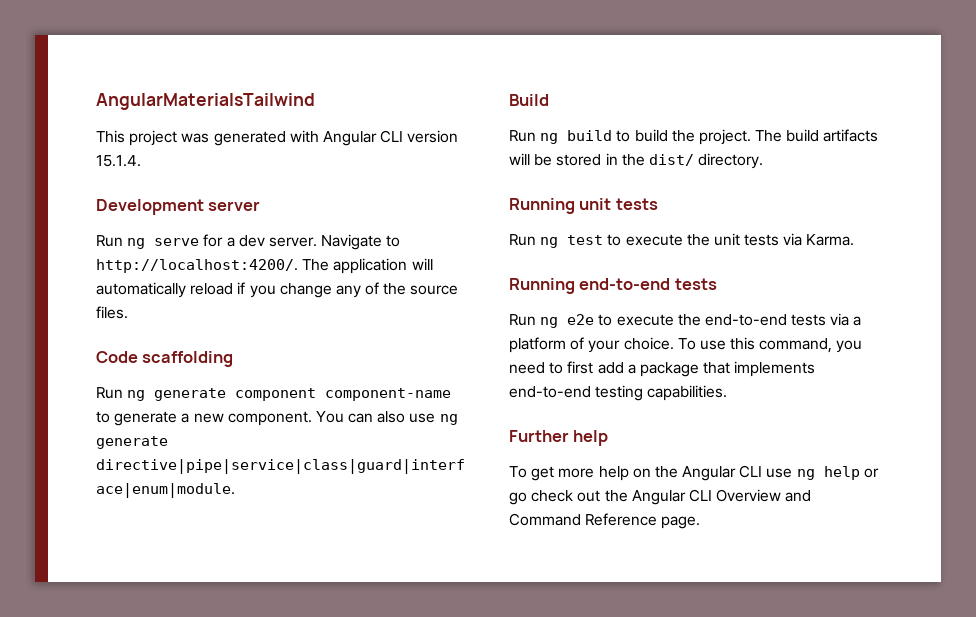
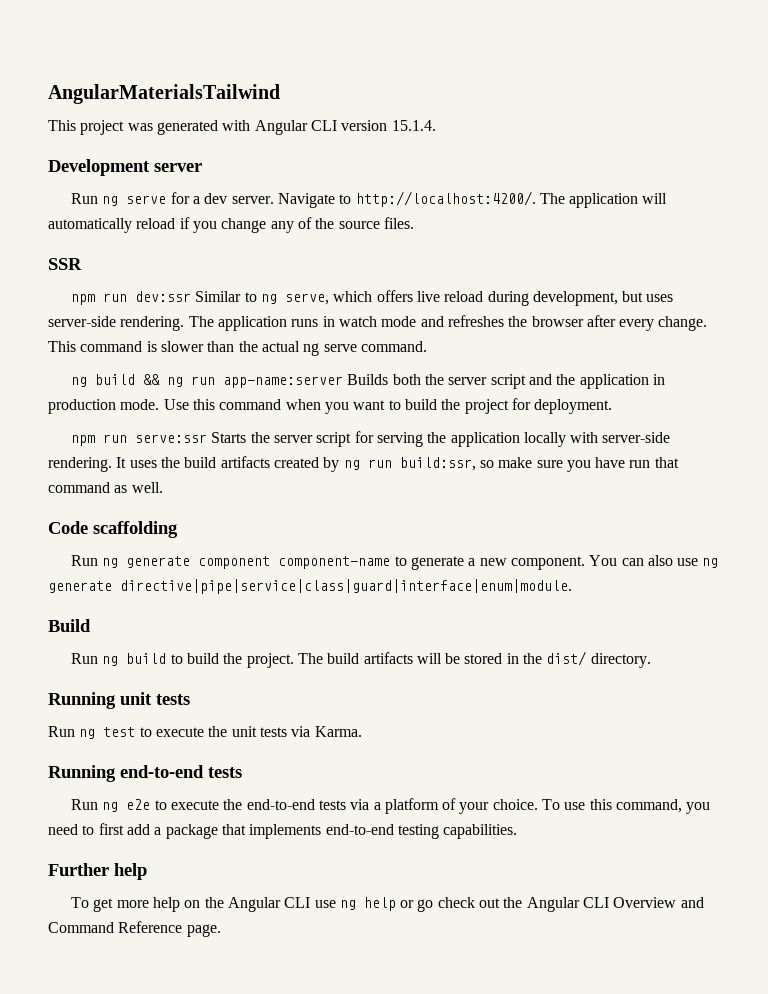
+ SSR
+ npm run dev:ssr Similar to ng serve, which offers live reload during development, but uses server-side rendering. The application runs in watch mode and refreshes the browser after every change. This command is slower than the actual ng serve command.
+ ng build && ng run app-name:server Builds both the server script and the application in production mode. Use this command when you want to build the project for deployment.
+ npm run serve:ssr Starts the server script for serving the application locally with server-side rendering. It uses the build artifacts created by ng run build:ssr, so make sure you have run that command as well.

